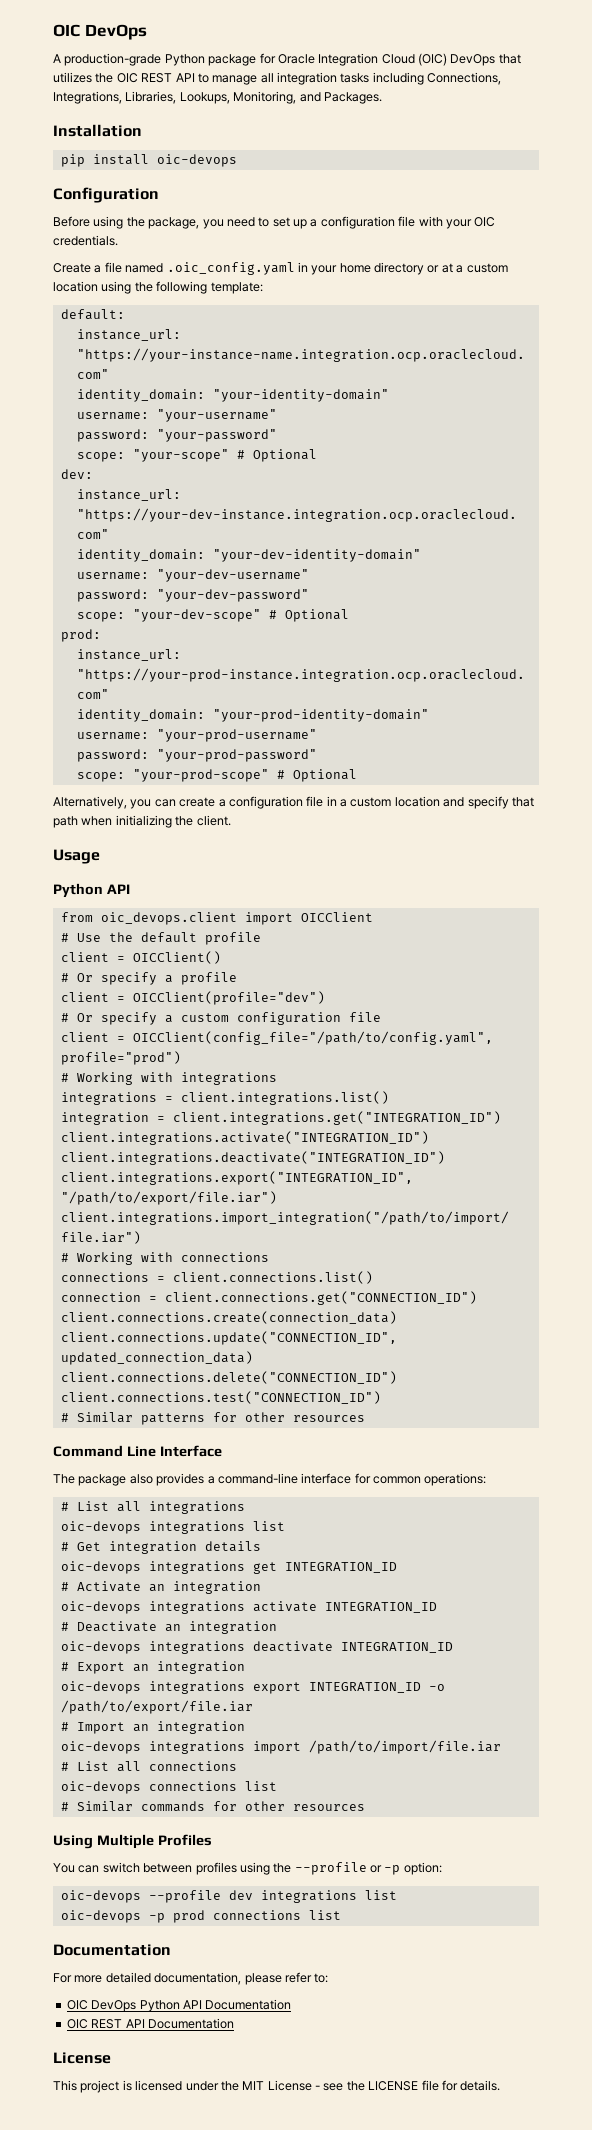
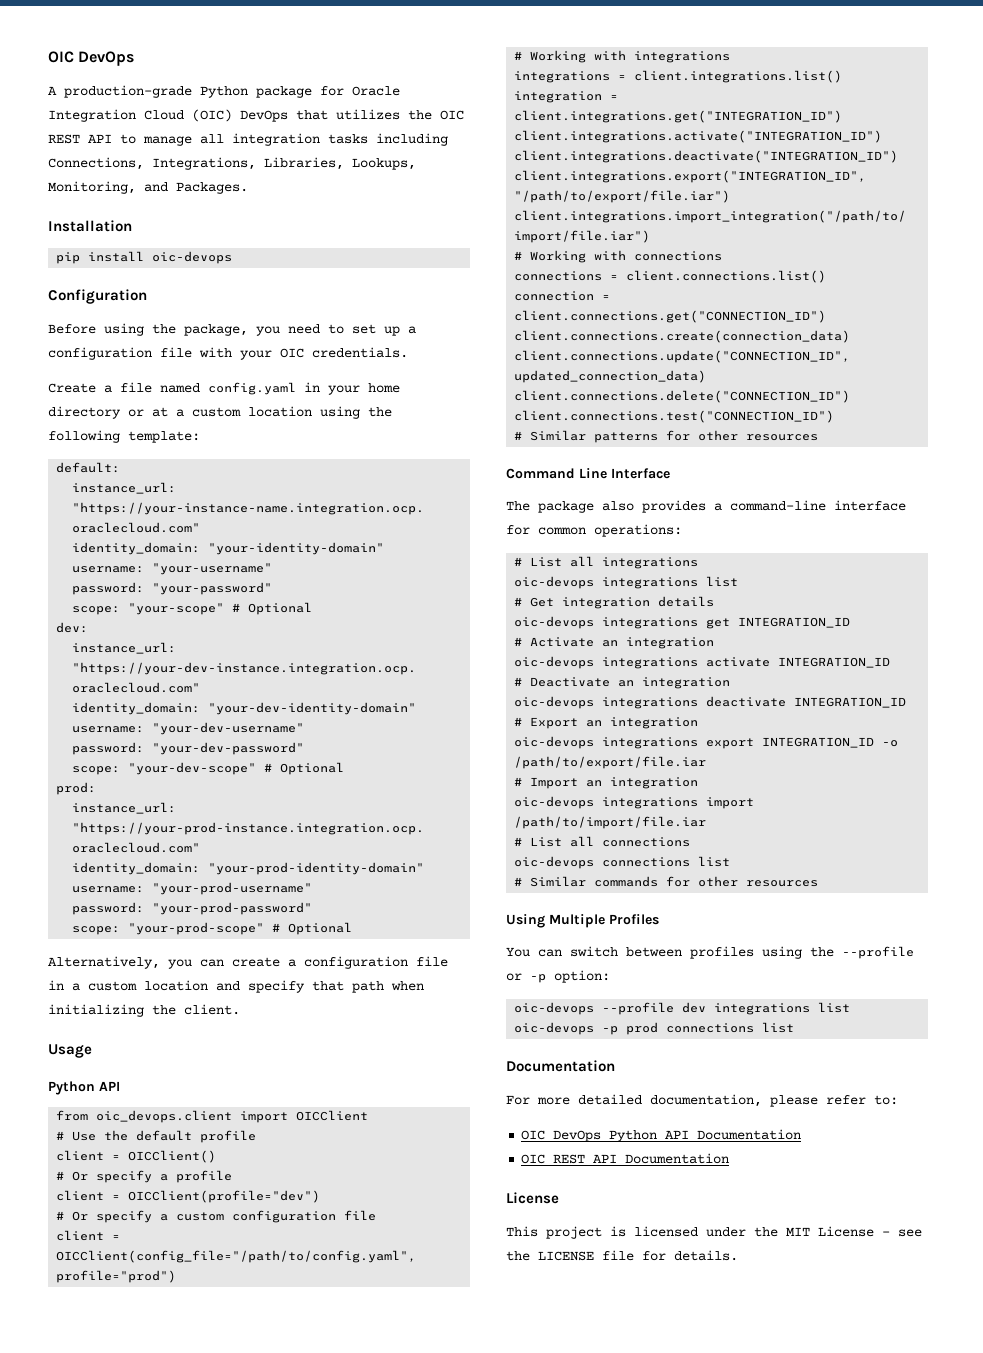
- Create a file named .oic_config.yaml in your home directory or at a custom location using the following template:
+ Create a file named config.yaml in your home directory or at a custom location using the following template:

